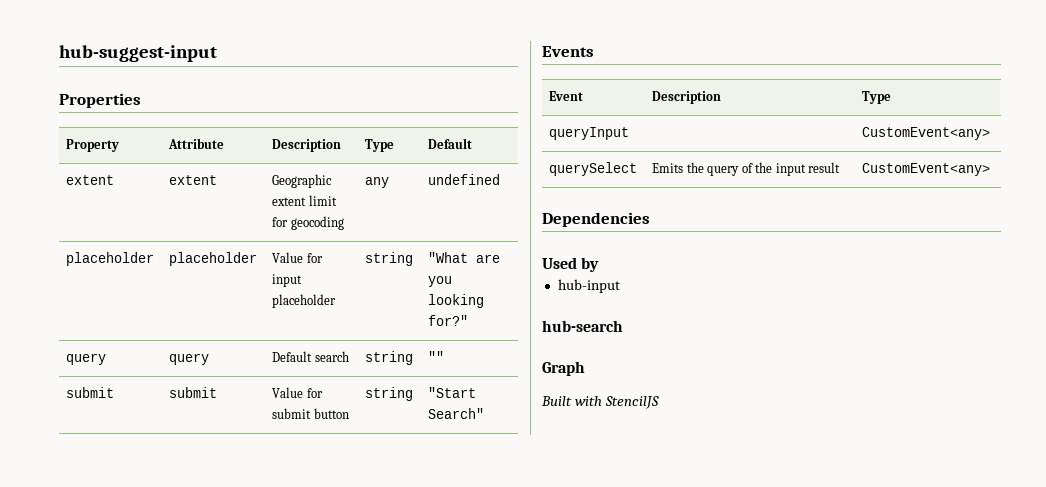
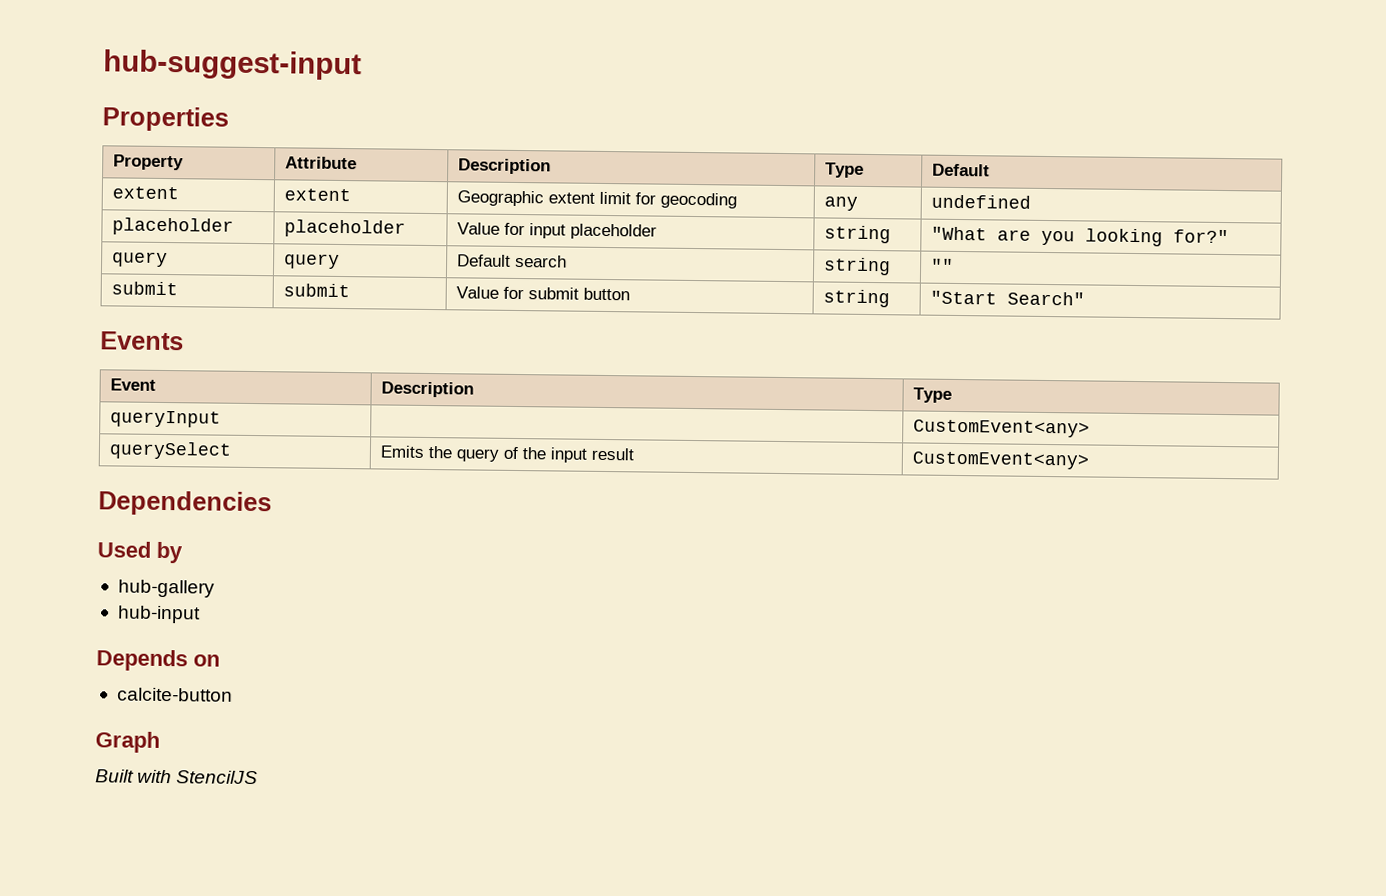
+ hub-gallery
- hub-search
+ Depends on
+ calcite-button

